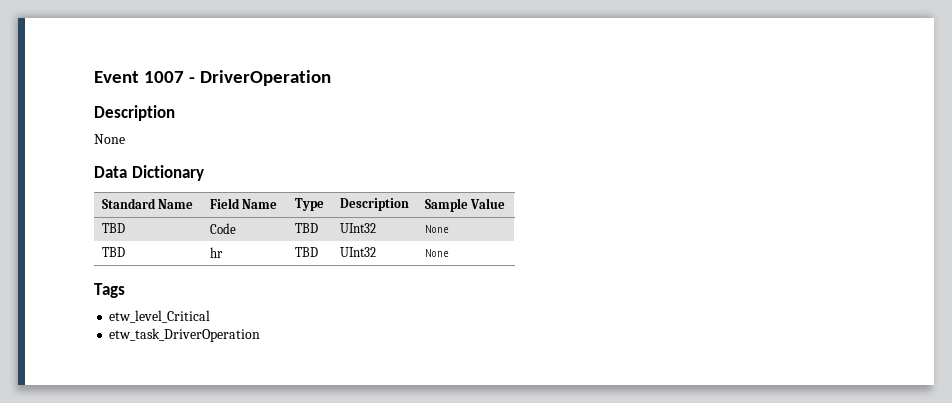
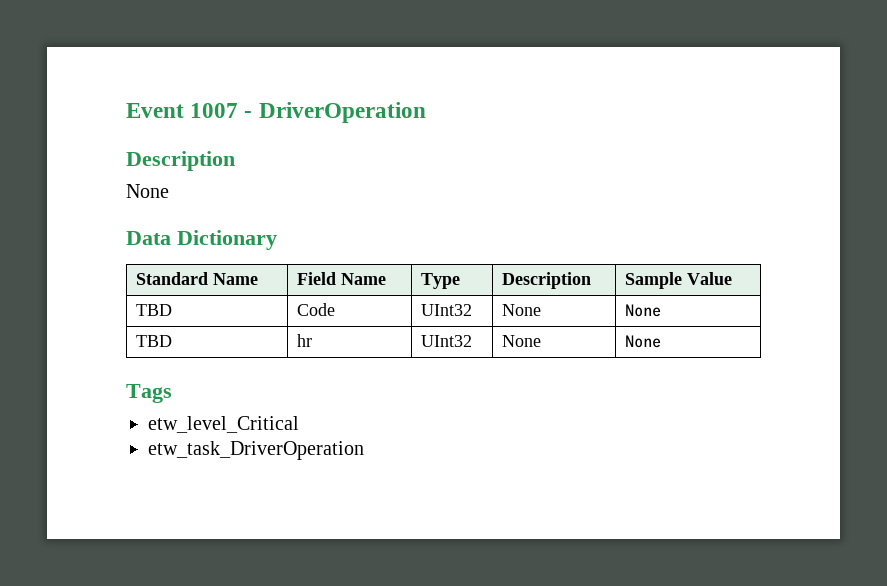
- TBD | Code | TBD | UInt32 | None
+ TBD | Code | UInt32 | None | None
- TBD | hr | TBD | UInt32 | None
+ TBD | hr | UInt32 | None | None

